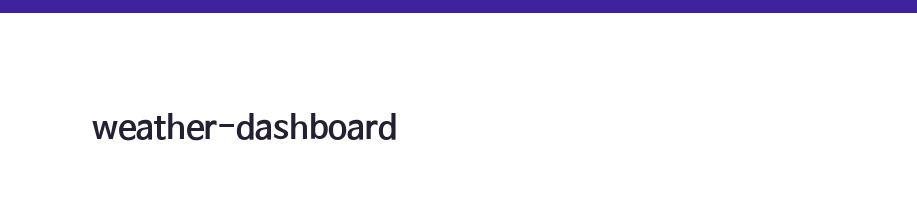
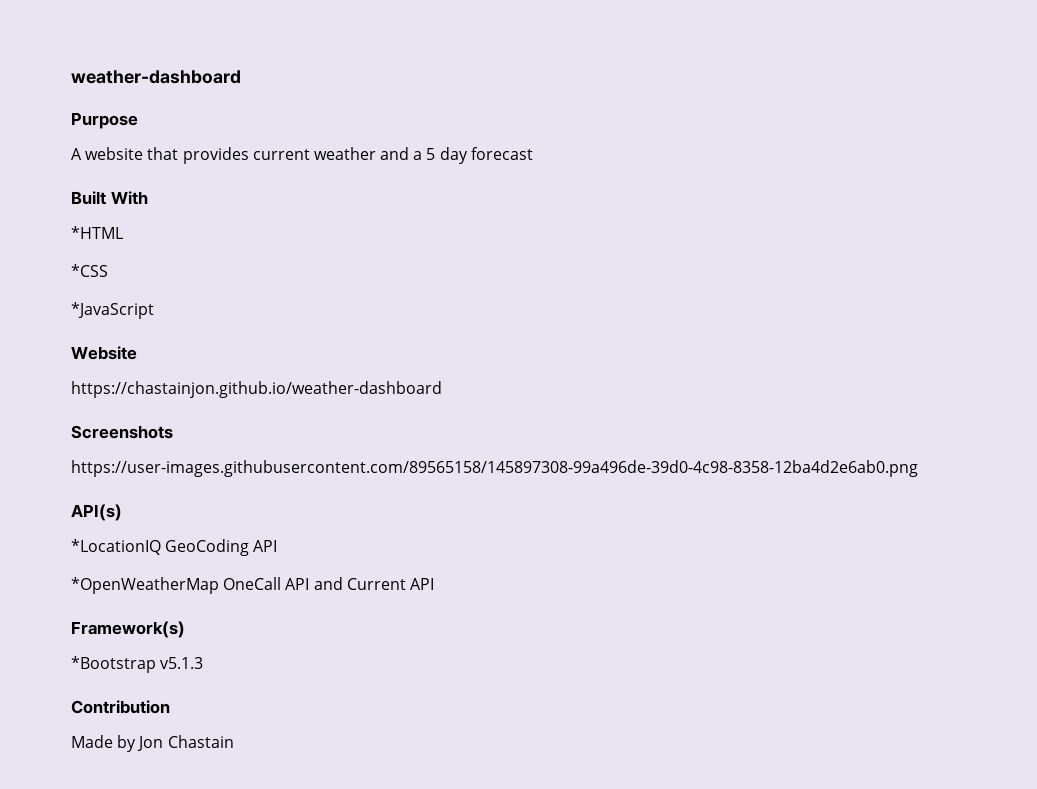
+ Purpose
+ A website that provides current weather and a 5 day forecast
+ Built With
+ *HTML
+ *CSS
+ *JavaScript
+ Website
+ https://chastainjon.github.io/weather-dashboard
+ Screenshots
+ https://user-images.githubusercontent.com/89565158/145897308-99a496de-39d0-4c98-8358-12ba4d2e6ab0.png
+ API(s)
+ *LocationIQ GeoCoding API
+ *OpenWeatherMap OneCall API and Current API
+ Framework(s)
+ *Bootstrap v5.1.3
+ Contribution
+ Made by Jon Chastain

